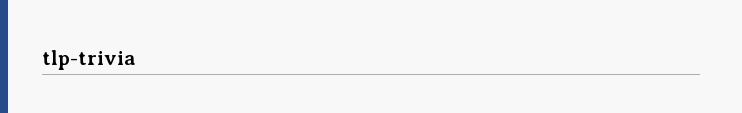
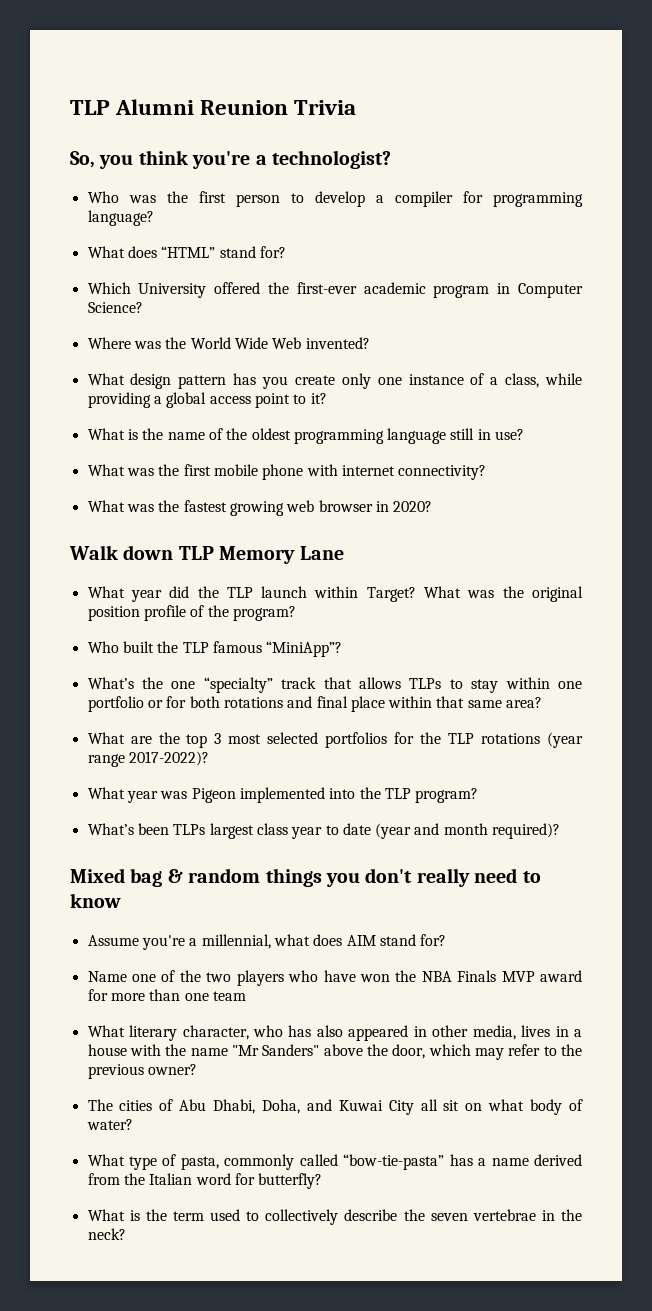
- tlp-trivia
+ TLP Alumni Reunion Trivia
+ So, you think you're a technologist?
+ Who was the first person to develop a compiler for programming language?
+ What does “HTML” stand for?
+ Which University offered the first-ever academic program in Computer Science?
+ Where was the World Wide Web invented?
+ What design pattern has you create only one instance of a class, while providing a global access point to it?
+ What is the name of the oldest programming language still in use?
+ What was the first mobile phone with internet connectivity?
+ What was the fastest growing web browser in 2020?
+ Walk down TLP Memory Lane
+ What year did the TLP launch within Target? What was the original position profile of the program?
+ Who built the TLP famous “MiniApp”?
+ What’s the one “specialty” track that allows TLPs to stay within one portfolio or for both rotations and final place within that same area?
+ What are the top 3 most selected portfolios for the TLP rotations (year range 2017-2022)?
+ What year was Pigeon implemented into the TLP program?
+ What’s been TLPs largest class year to date (year and month required)?
+ Mixed bag & random things you don't really need to know
+ Assume you're a millennial, what does AIM stand for?
+ Name one of the two players who have won the NBA Finals MVP award for more than one team
+ What literary character, who has also appeared in other media, lives in a house with the name "Mr Sanders" above the door, which may refer to the previous owner?
+ The cities of Abu Dhabi, Doha, and Kuwai City all sit on what body of water?
+ What type of pasta, commonly called “bow-tie-pasta” has a name derived from the Italian word for butterfly?
+ What is the term used to collectively describe the seven vertebrae in the neck?

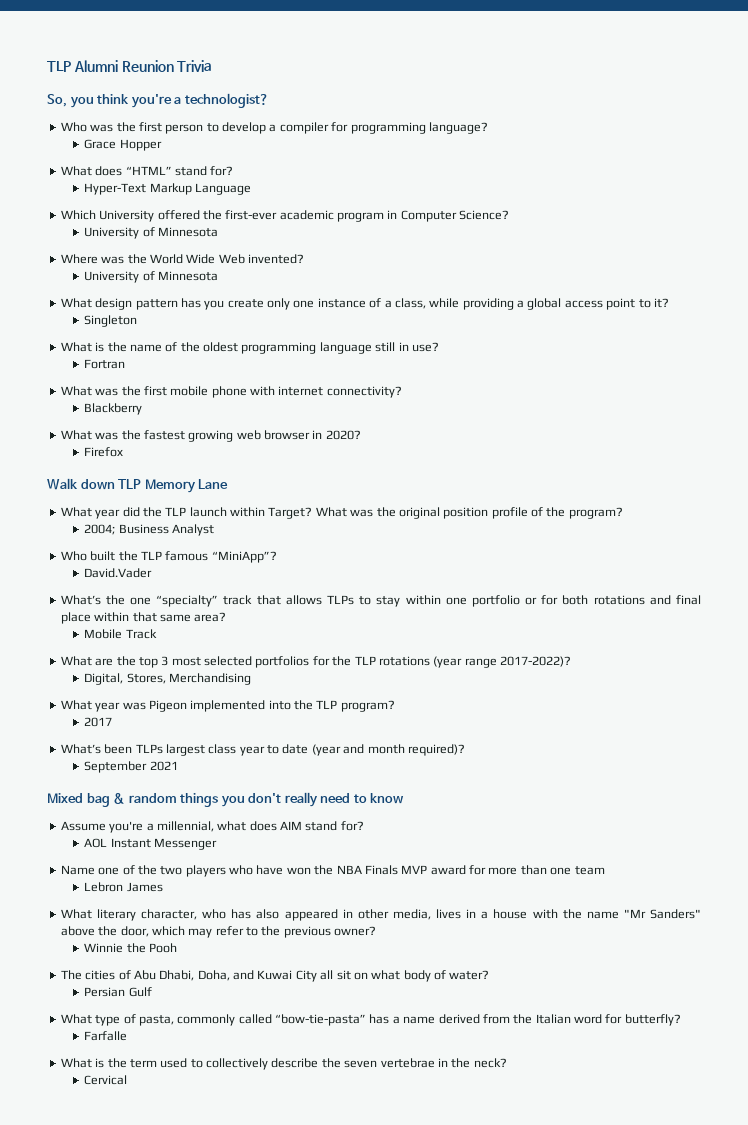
+ Grace Hopper
+ Hyper-Text Markup Language
  Which University offered the first-ever academic program in Computer Science?
+ University of Minnesota
  Where was the World Wide Web invented?
+ University of Minnesota
+ Singleton
+ Fortran
+ Blackberry
+ Firefox
+ 2004; Business Analyst
+ David.Vader
+ Mobile Track
+ Digital, Stores, Merchandising
+ 2017
+ September 2021
+ AOL Instant Messenger
+ Lebron James
+ Winnie the Pooh
+ Persian Gulf
+ Farfalle
+ Cervical

